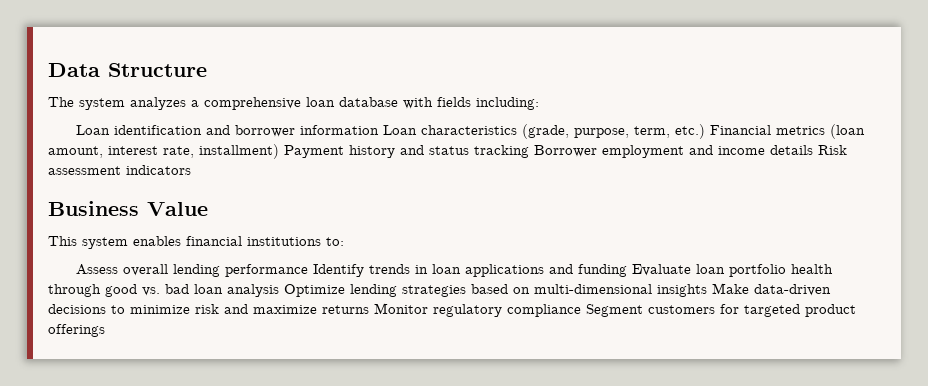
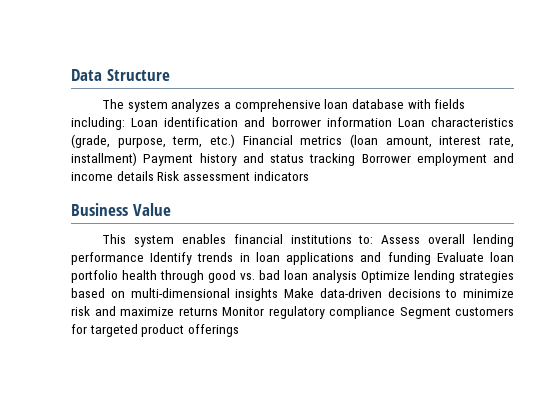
- The system analyzes a comprehensive loan database with fields including:
- Loan identification and borrower information Loan characteristics (grade, purpose, term, etc.) Financial metrics (loan amount, interest rate, installment) Payment history and status tracking Borrower employment and income details Risk assessment indicators
+ The system analyzes a comprehensive loan database with fields including: Loan identification and borrower information Loan characteristics (grade, purpose, term, etc.) Financial metrics (loan amount, interest rate, installment) Payment history and status tracking Borrower employment and income details Risk assessment indicators
- This system enables financial institutions to:
- Assess overall lending performance Identify trends in loan applications and funding Evaluate loan portfolio health through good vs. bad loan analysis Optimize lending strategies based on multi-dimensional insights Make data-driven decisions to minimize risk and maximize returns Monitor regulatory compliance Segment customers for targeted product offerings
+ This system enables financial institutions to: Assess overall lending performance Identify trends in loan applications and funding Evaluate loan portfolio health through good vs. bad loan analysis Optimize lending strategies based on multi-dimensional insights Make data-driven decisions to minimize risk and maximize returns Monitor regulatory compliance Segment customers for targeted product offerings

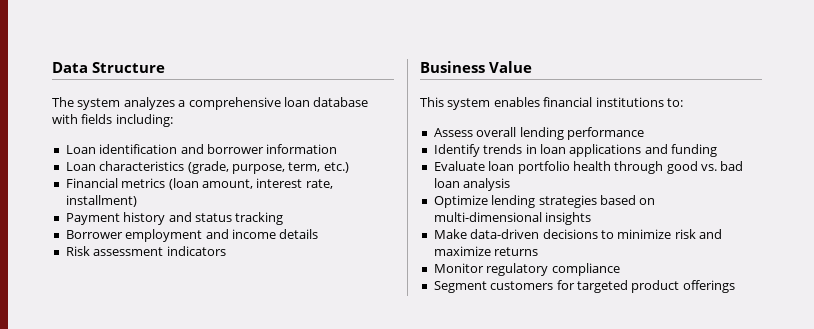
- The system analyzes a comprehensive loan database with fields including: Loan identification and borrower information Loan characteristics (grade, purpose, term, etc.) Financial metrics (loan amount, interest rate, installment) Payment history and status tracking Borrower employment and income details Risk assessment indicators
+ The system analyzes a comprehensive loan database with fields including:
+ Loan identification and borrower information
+ Loan characteristics (grade, purpose, term, etc.)
+ Financial metrics (loan amount, interest rate, installment)
+ Payment history and status tracking
+ Borrower employment and income details
+ Risk assessment indicators
- This system enables financial institutions to: Assess overall lending performance Identify trends in loan applications and funding Evaluate loan portfolio health through good vs. bad loan analysis Optimize lending strategies based on multi-dimensional insights Make data-driven decisions to minimize risk and maximize returns Monitor regulatory compliance Segment customers for targeted product offerings
+ This system enables financial institutions to:
+ Assess overall lending performance
+ Identify trends in loan applications and funding
+ Evaluate loan portfolio health through good vs. bad loan analysis
+ Optimize lending strategies based on multi-dimensional insights
+ Make data-driven decisions to minimize risk and maximize returns
+ Monitor regulatory compliance
+ Segment customers for targeted product offerings

